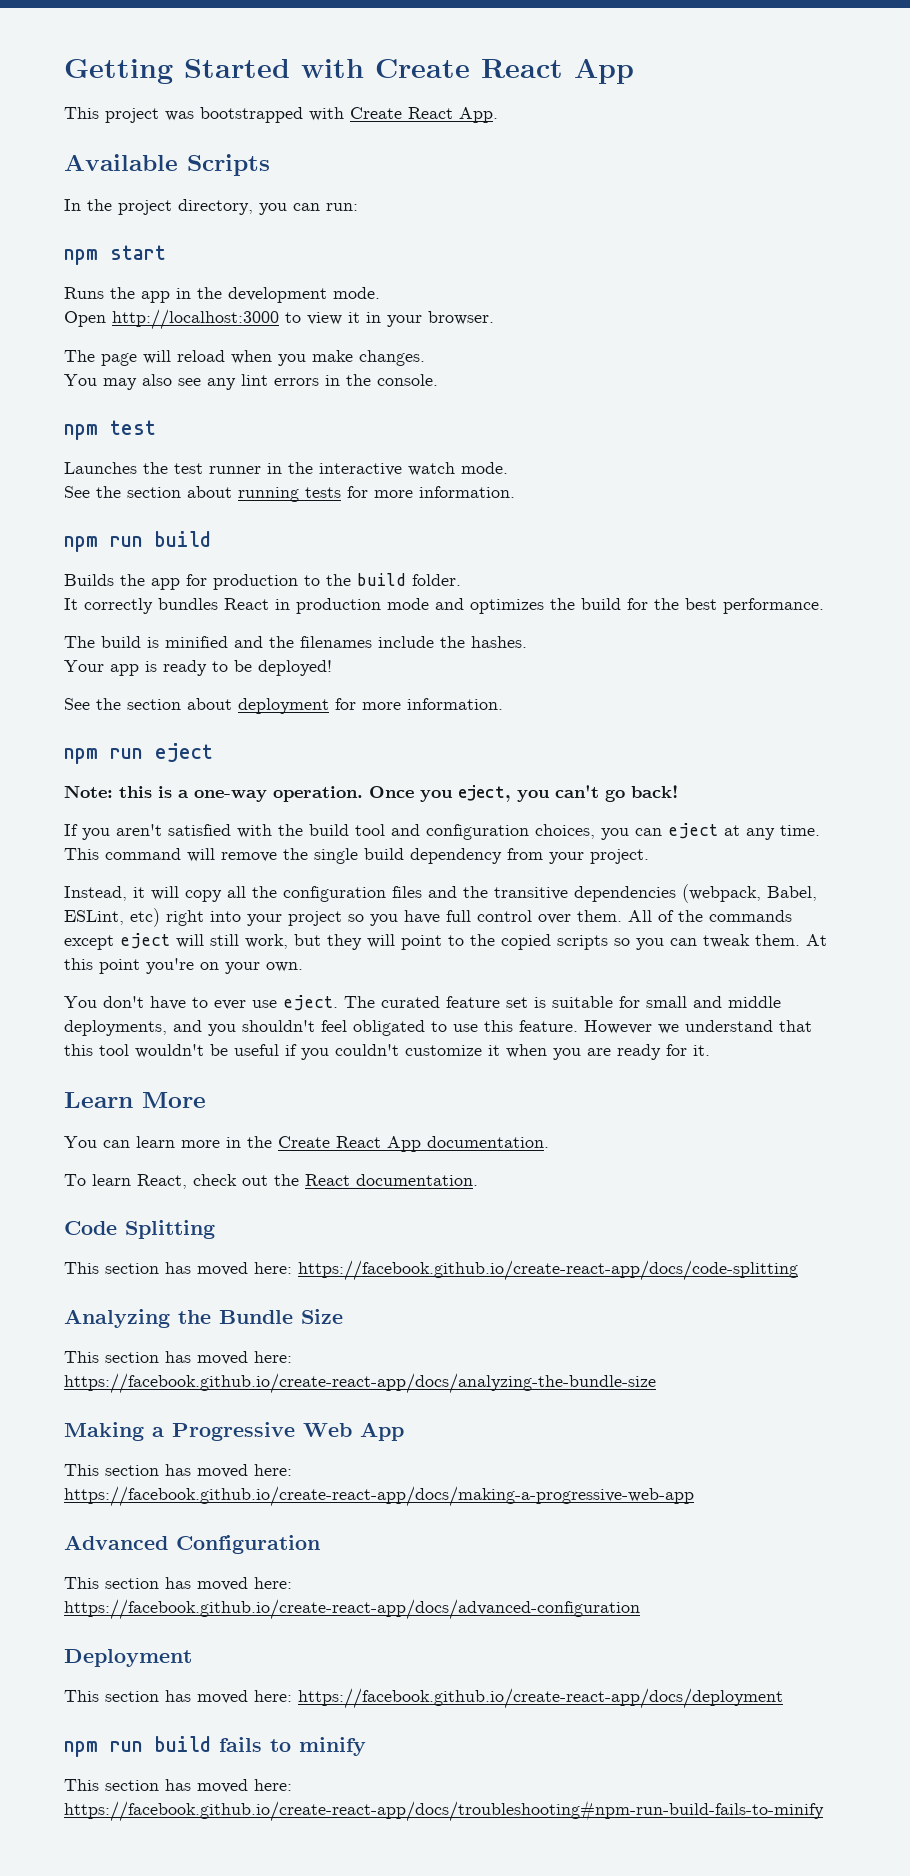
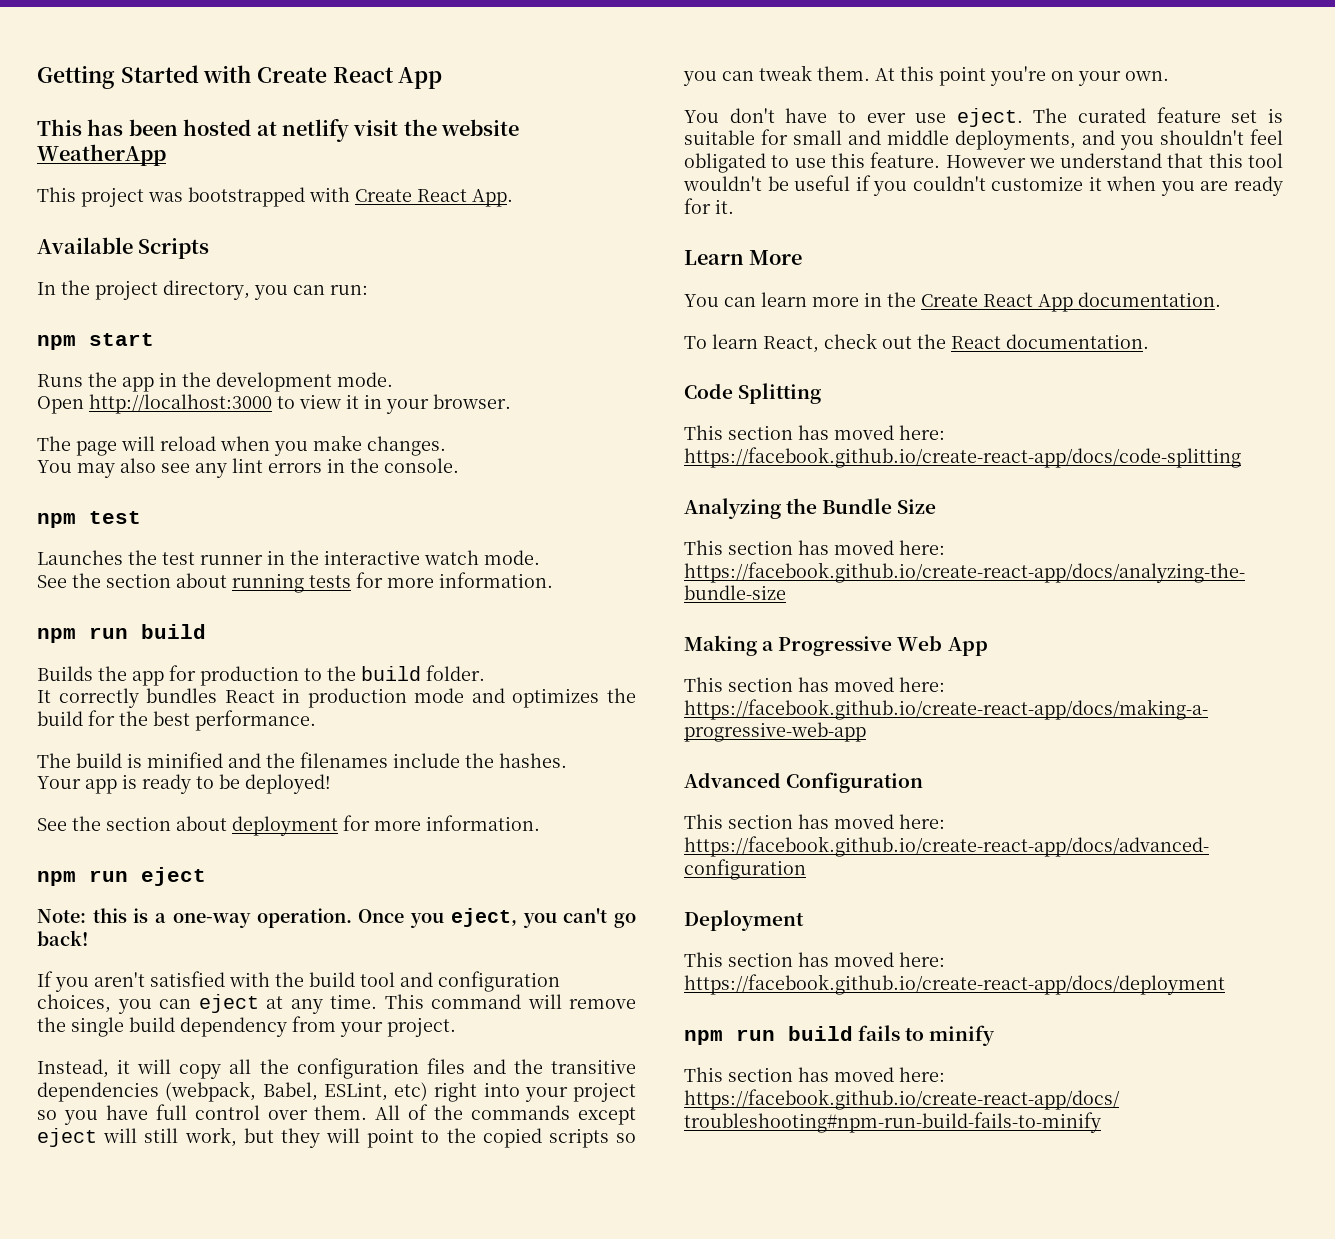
+ This has been hosted at netlify visit the website WeatherApp

